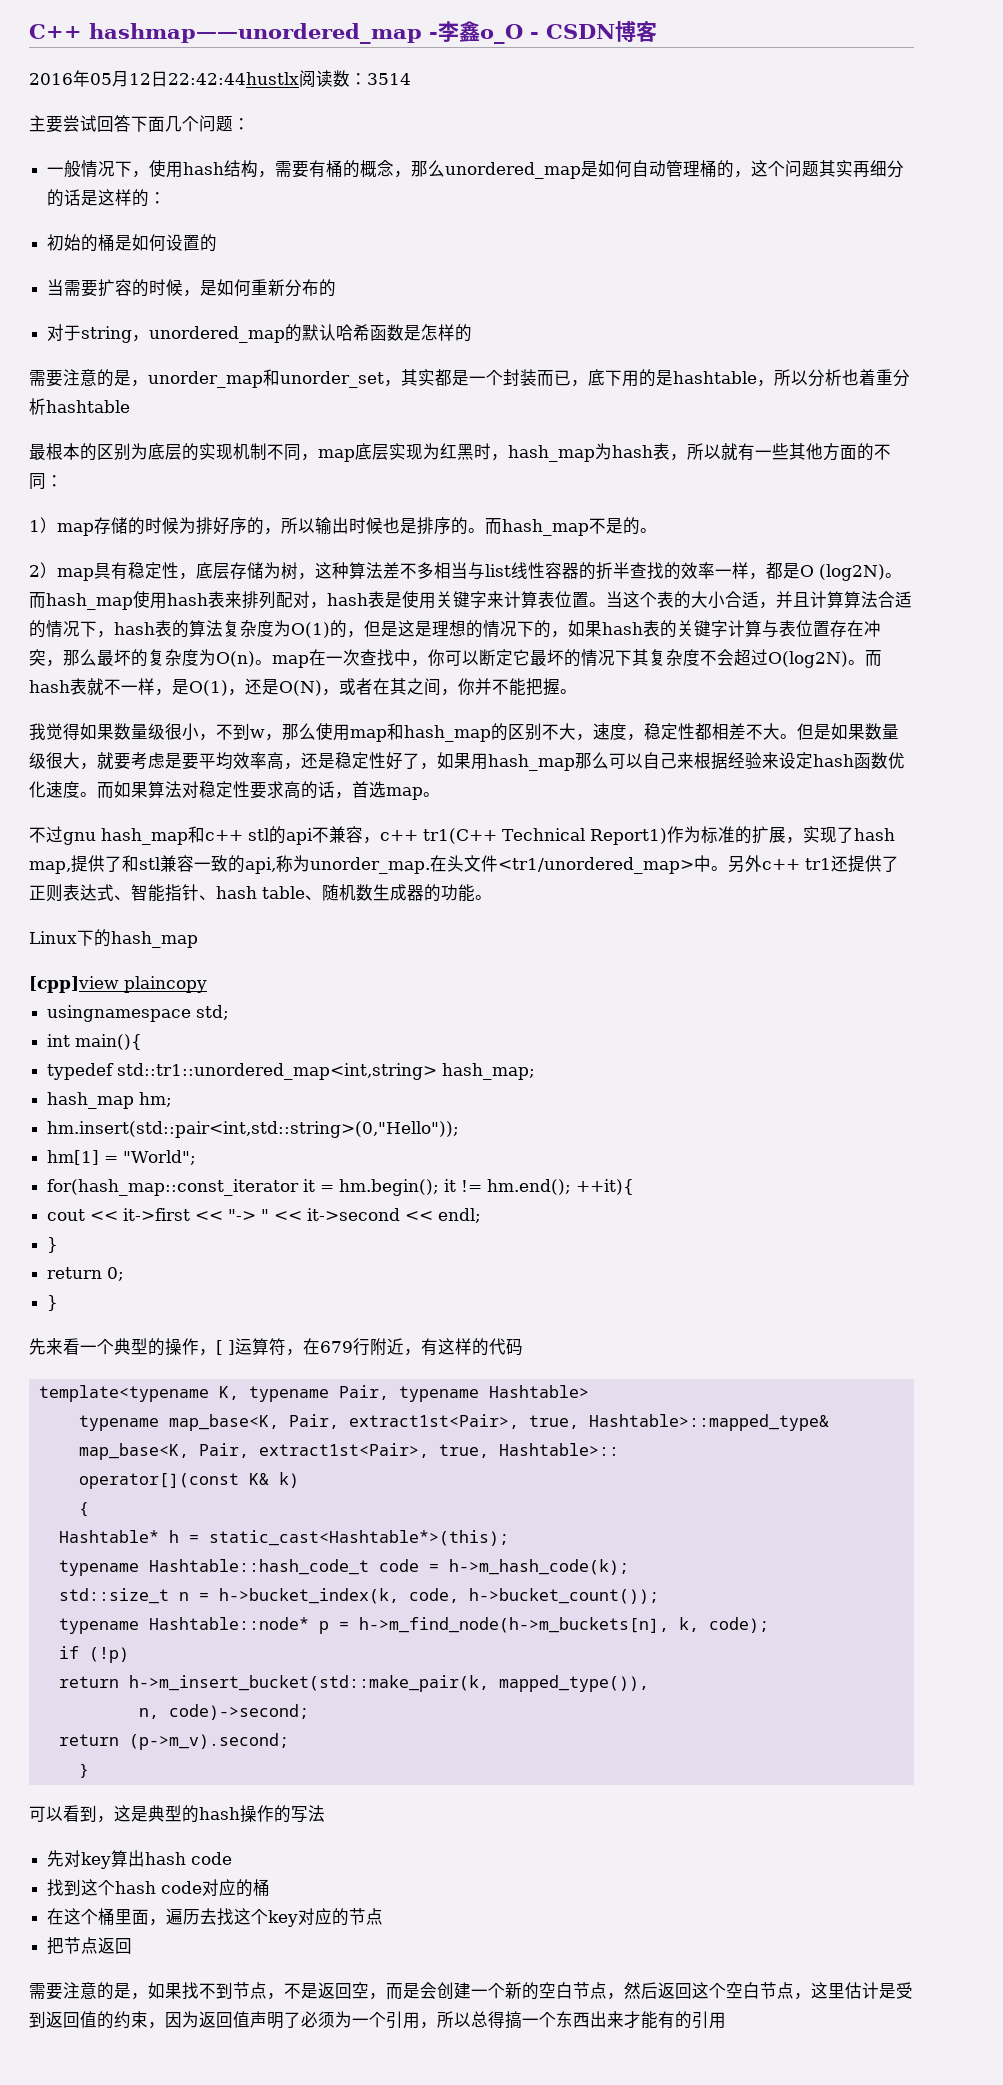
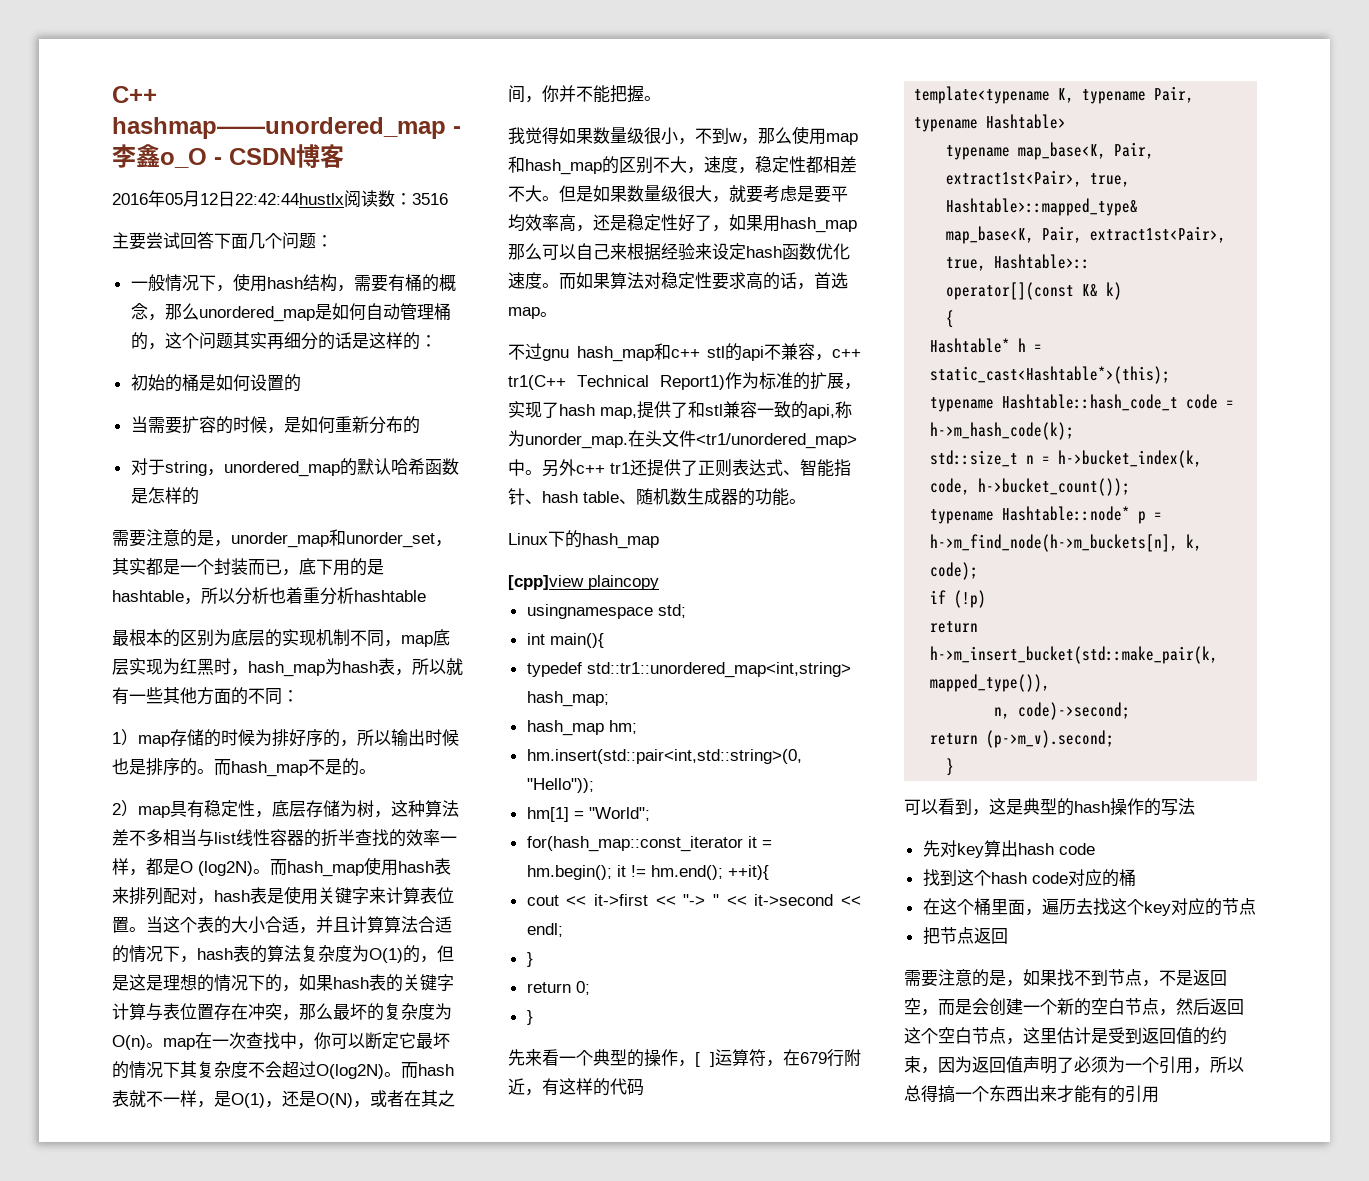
- 2016年05月12日22:42:44hustlx阅读数：3514
+ 2016年05月12日22:42:44hustlx阅读数：3516

